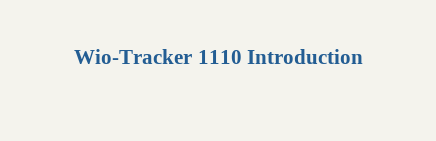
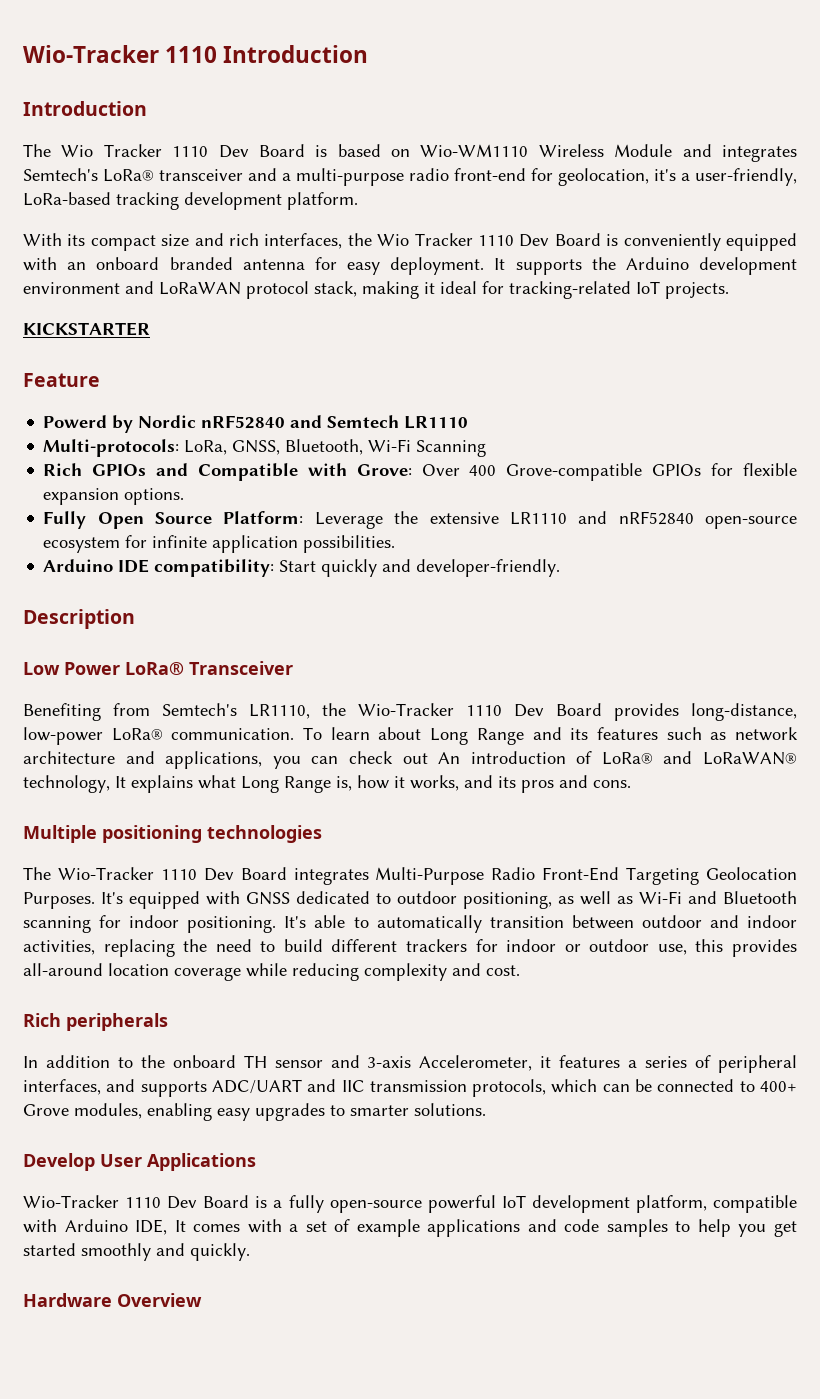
  Wio-Tracker 1110 Introduction
+ Introduction
+ The Wio Tracker 1110 Dev Board is based on Wio-WM1110 Wireless Module and integrates Semtech's LoRa® transceiver and a multi-purpose radio front-end for geolocation, it's a user-friendly, LoRa-based tracking development platform.
+ With its compact size and rich interfaces, the Wio Tracker 1110 Dev Board is conveniently equipped with an onboard branded antenna for easy deployment. It supports the Arduino development environment and LoRaWAN protocol stack, making it ideal for tracking-related IoT projects.
+ KICKSTARTER
+ Feature
+ Powerd by Nordic nRF52840 and Semtech LR1110
+ Multi-protocols: LoRa, GNSS, Bluetooth, Wi-Fi Scanning
+ Rich GPIOs and Compatible with Grove: Over 400 Grove-compatible GPIOs for flexible expansion options.
+ Fully Open Source Platform: Leverage the extensive LR1110 and nRF52840 open-source ecosystem for infinite application possibilities.
+ Arduino IDE compatibility: Start quickly and developer-friendly.
+ Description
+ Low Power LoRa® Transceiver
+ Benefiting from Semtech's LR1110, the Wio-Tracker 1110 Dev Board provides long-distance, low-power LoRa® communication. To learn about Long Range and its features such as network architecture and applications, you can check out An introduction of LoRa® and LoRaWAN® technology, It explains what Long Range is, how it works, and its pros and cons.
+ Multiple positioning technologies
+ The Wio-Tracker 1110 Dev Board integrates Multi-Purpose Radio Front-End Targeting Geolocation Purposes. It's equipped with GNSS dedicated to outdoor positioning, as well as Wi-Fi and Bluetooth scanning for indoor positioning. It's able to automatically transition between outdoor and indoor activities, replacing the need to build different trackers for indoor or outdoor use, this provides all-around location coverage while reducing complexity and cost.
+ Rich peripherals
+ In addition to the onboard TH sensor and 3-axis Accelerometer, it features a series of peripheral interfaces, and supports ADC/UART and IIC transmission protocols, which can be connected to 400+ Grove modules, enabling easy upgrades to smarter solutions.
+ Develop User Applications
+ Wio-Tracker 1110 Dev Board is a fully open-source powerful IoT development platform, compatible with Arduino IDE, It comes with a set of example applications and code samples to help you get started smoothly and quickly.
+ Hardware Overview

